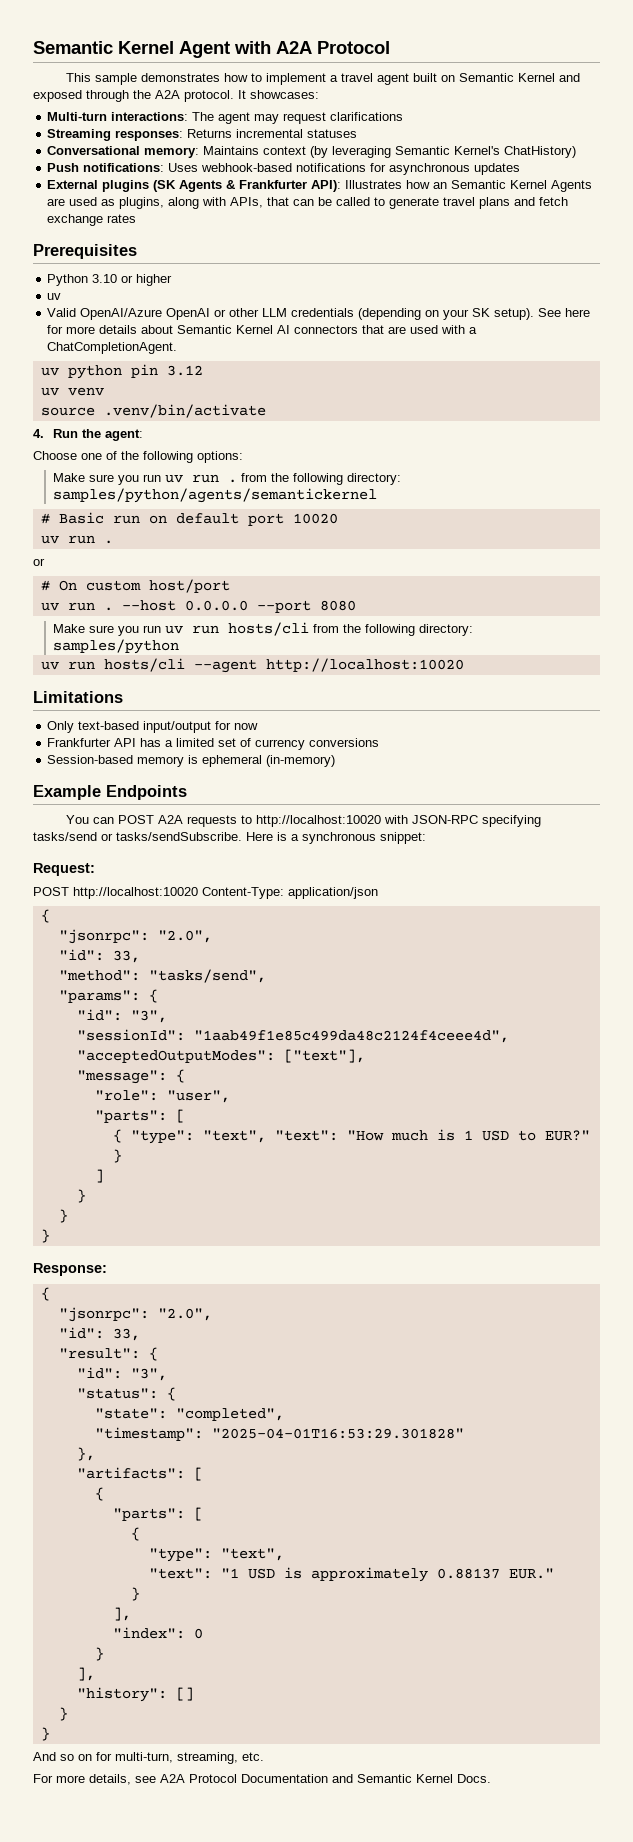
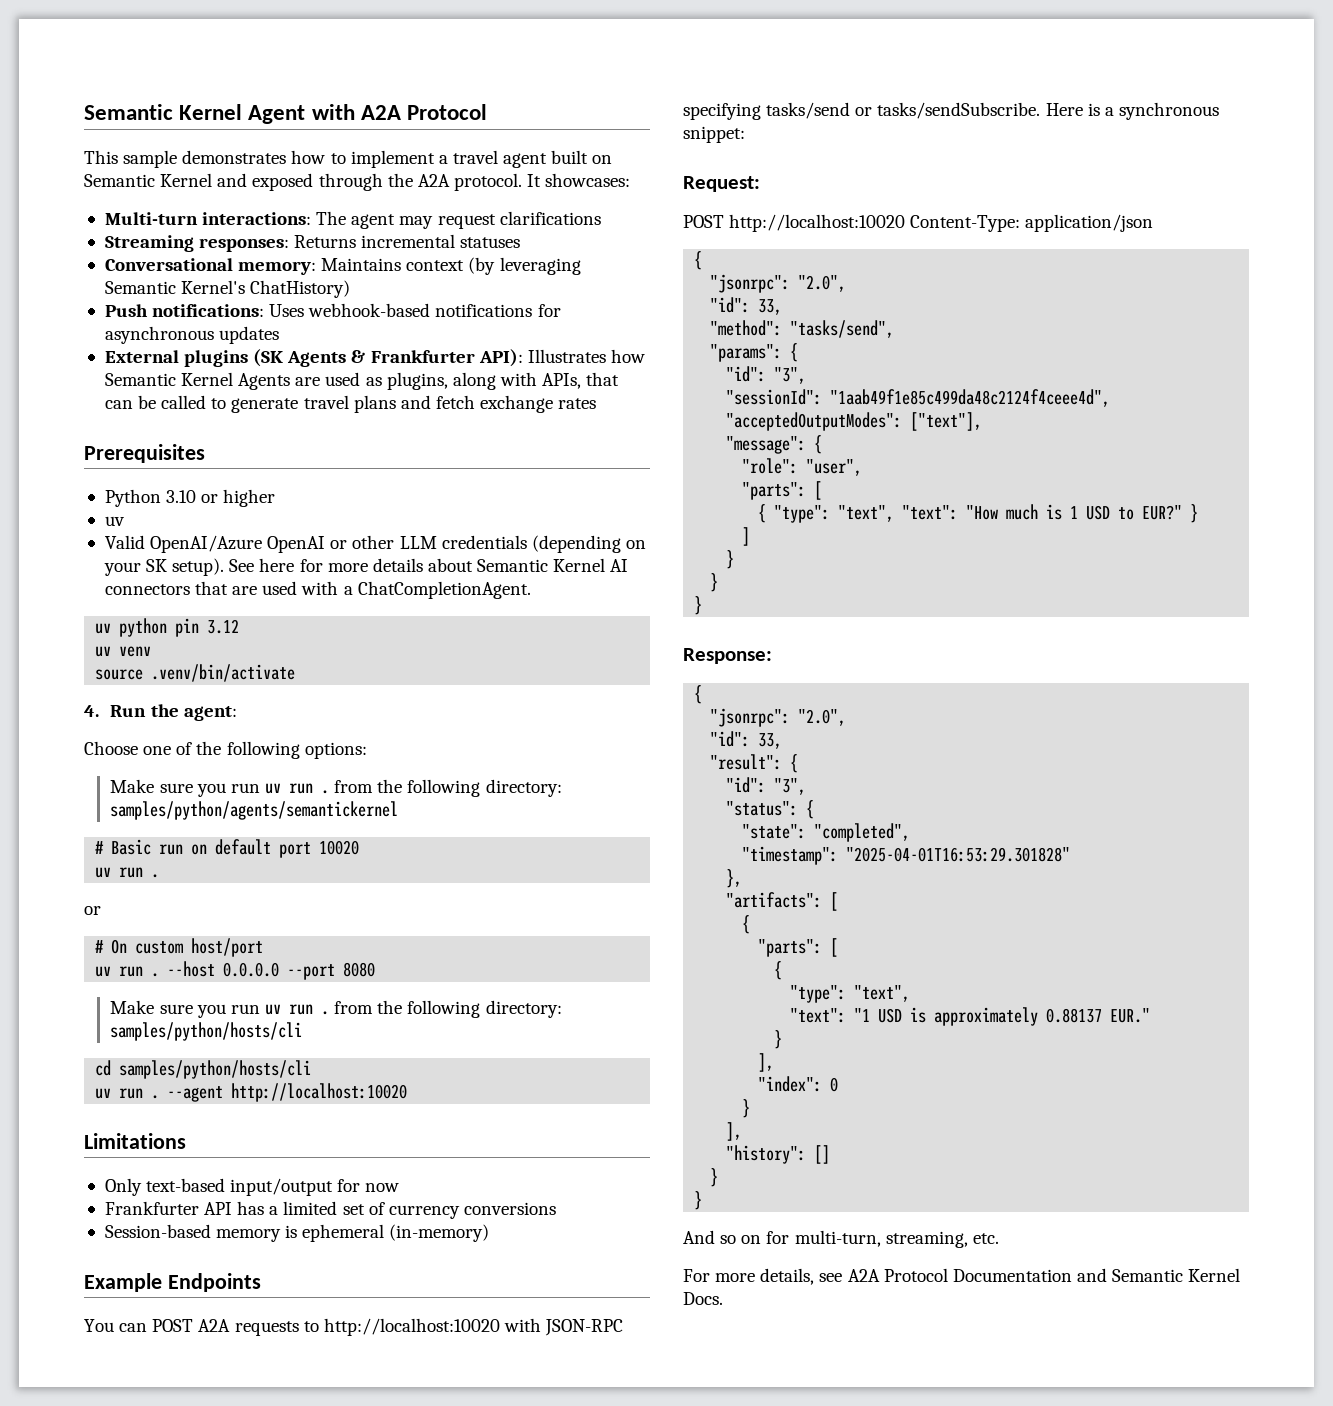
- External plugins (SK Agents & Frankfurter API): Illustrates how an Semantic Kernel Agents are used as plugins, along with APIs, that can be called to generate travel plans and fetch exchange rates
+ External plugins (SK Agents & Frankfurter API): Illustrates how Semantic Kernel Agents are used as plugins, along with APIs, that can be called to generate travel plans and fetch exchange rates
- Make sure you run uv run hosts/cli from the following directory: samples/python
- uv run hosts/cli --agent http://localhost:10020
+ Make sure you run uv run . from the following directory: samples/python/hosts/cli
+ cd samples/python/hosts/cli
+ uv run . --agent http://localhost:10020

